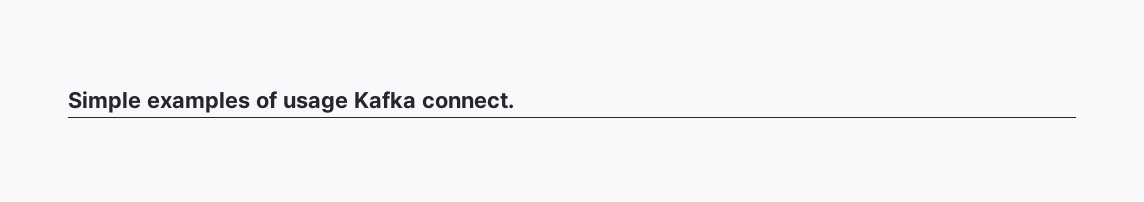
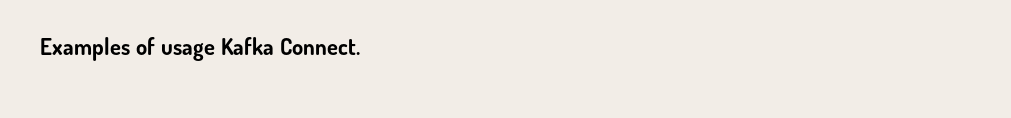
- Simple examples of usage Kafka connect.
+ Examples of usage Kafka Connect.

